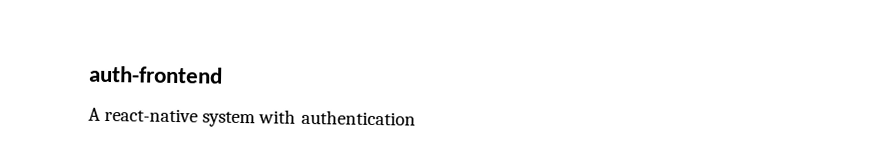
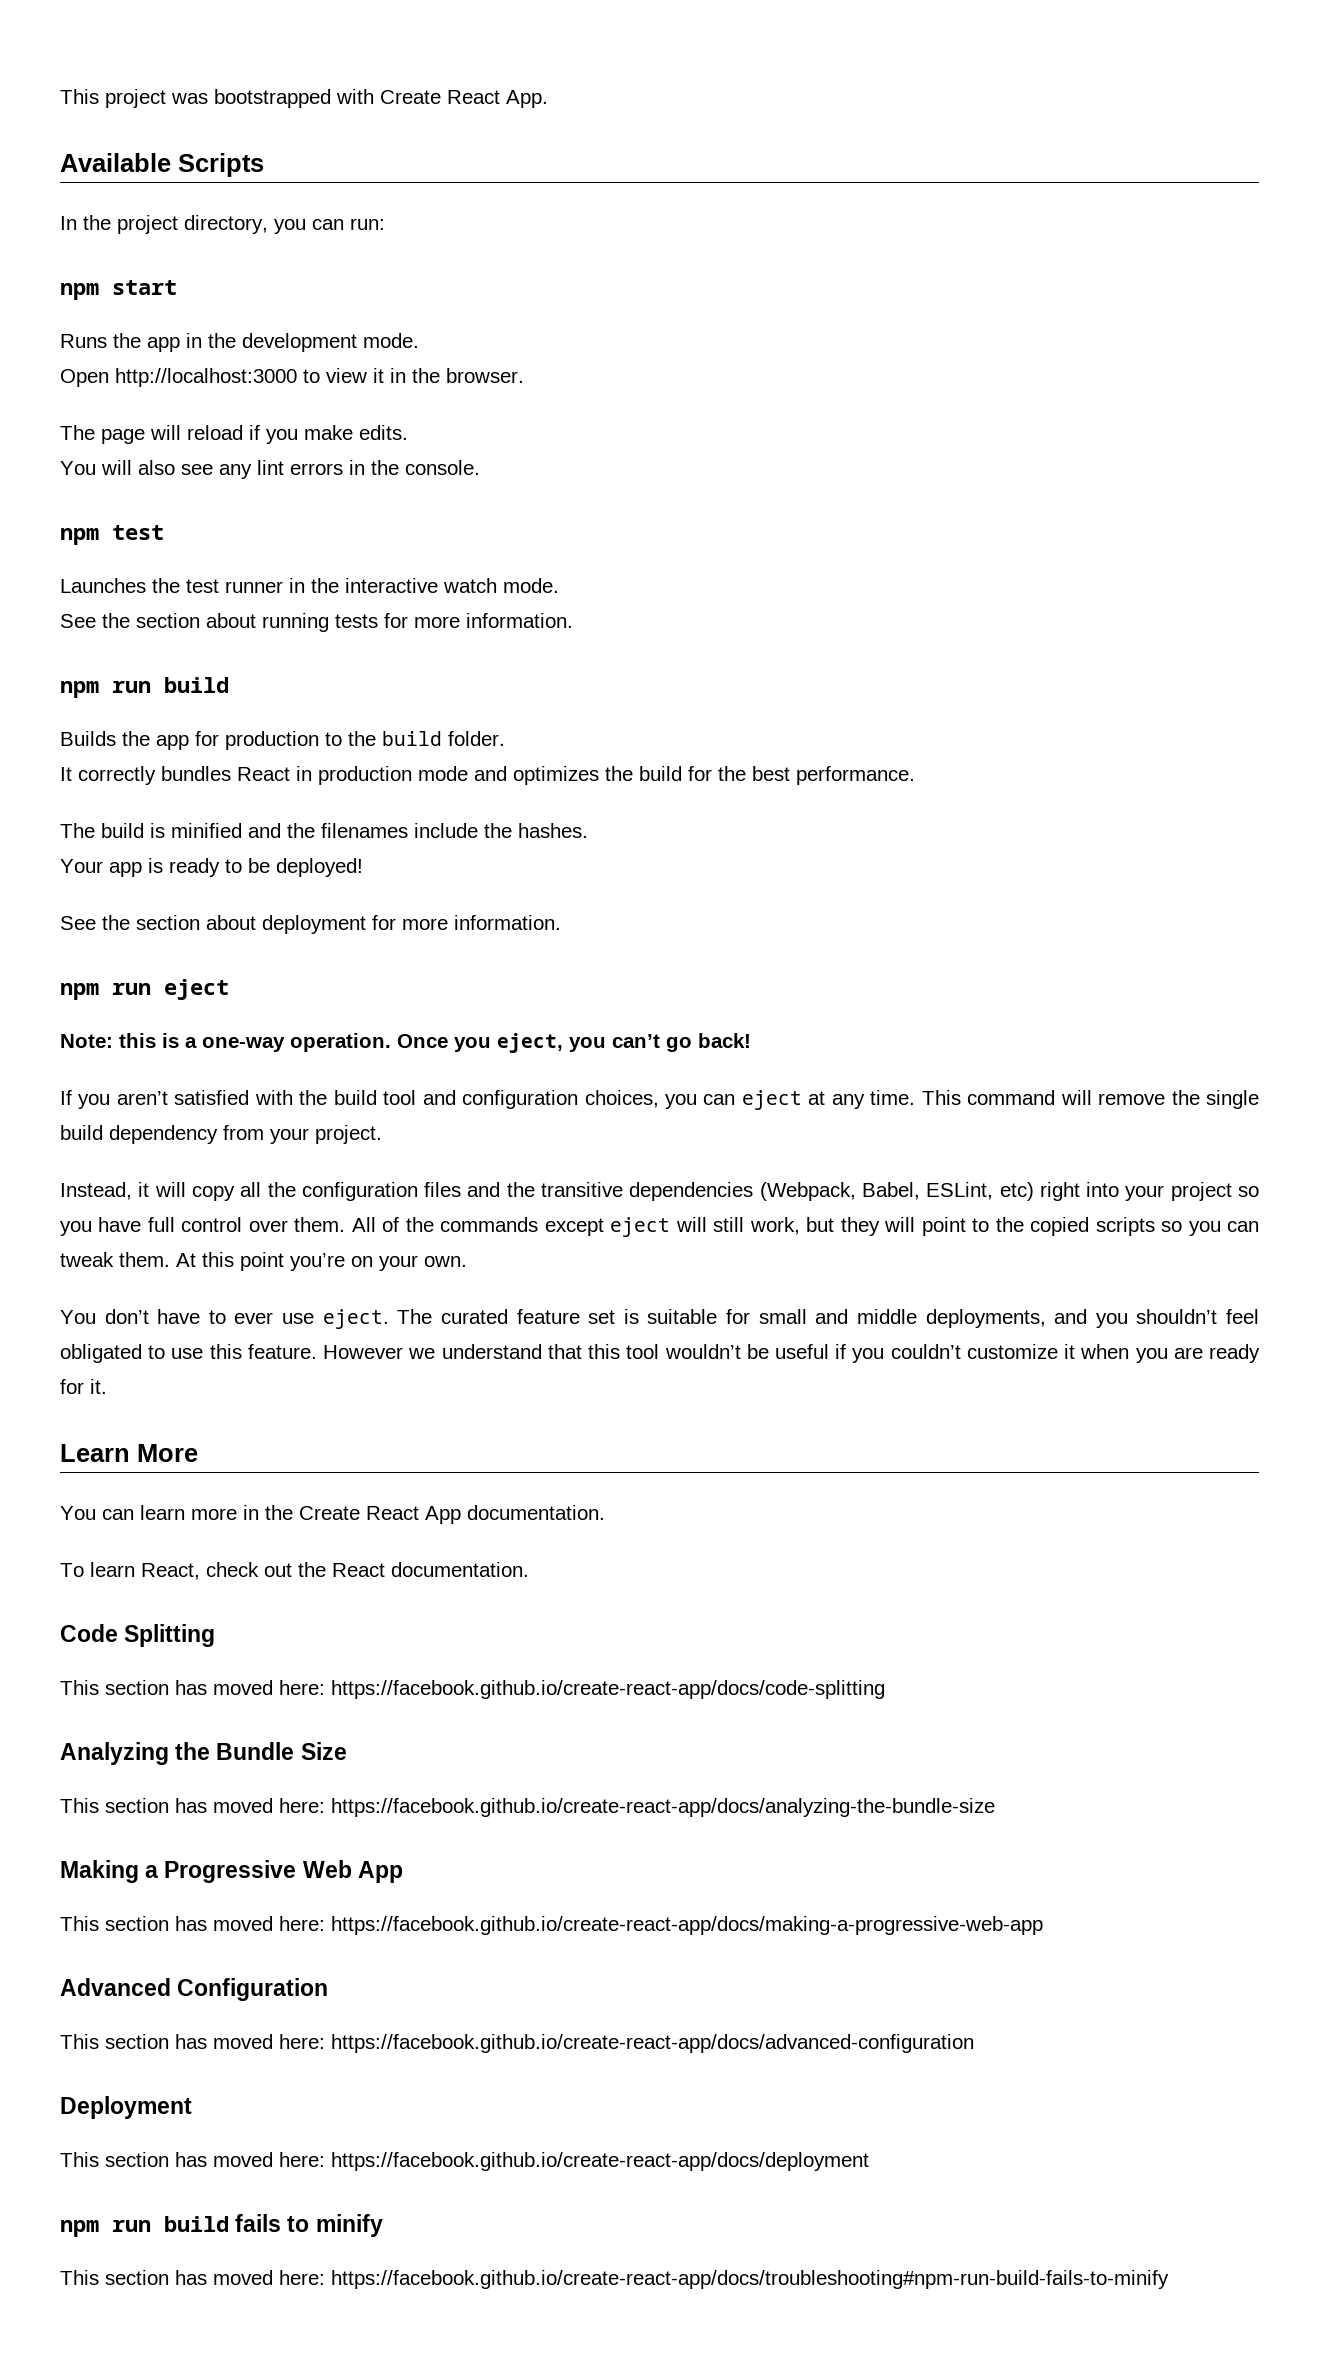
- auth-frontend
- A react-native system with authentication
+ This project was bootstrapped with Create React App.
+ Available Scripts
+ In the project directory, you can run:
+ npm start
+ Runs the app in the development mode.
+ Open http://localhost:3000 to view it in the browser.
+ The page will reload if you make edits.
+ You will also see any lint errors in the console.
+ npm test
+ Launches the test runner in the interactive watch mode.
+ See the section about running tests for more information.
+ npm run build
+ Builds the app for production to the build folder.
+ It correctly bundles React in production mode and optimizes the build for the best performance.
+ The build is minified and the filenames include the hashes.
+ Your app is ready to be deployed!
+ See the section about deployment for more information.
+ npm run eject
+ Note: this is a one-way operation. Once you eject, you can’t go back!
+ If you aren’t satisfied with the build tool and configuration choices, you can eject at any time. This command will remove the single build dependency from your project.
+ Instead, it will copy all the configuration files and the transitive dependencies (Webpack, Babel, ESLint, etc) right into your project so you have full control over them. All of the commands except eject will still work, but they will point to the copied scripts so you can tweak them. At this point you’re on your own.
+ You don’t have to ever use eject. The curated feature set is suitable for small and middle deployments, and you shouldn’t feel obligated to use this feature. However we understand that this tool wouldn’t be useful if you couldn’t customize it when you are ready for it.
+ Learn More
+ You can learn more in the Create React App documentation.
+ To learn React, check out the React documentation.
+ Code Splitting
+ This section has moved here: https://facebook.github.io/create-react-app/docs/code-splitting
+ Analyzing the Bundle Size
+ This section has moved here: https://facebook.github.io/create-react-app/docs/analyzing-the-bundle-size
+ Making a Progressive Web App
+ This section has moved here: https://facebook.github.io/create-react-app/docs/making-a-progressive-web-app
+ Advanced Configuration
+ This section has moved here: https://facebook.github.io/create-react-app/docs/advanced-configuration
+ Deployment
+ This section has moved here: https://facebook.github.io/create-react-app/docs/deployment
+ npm run build fails to minify
+ This section has moved here: https://facebook.github.io/create-react-app/docs/troubleshooting#npm-run-build-fails-to-minify

